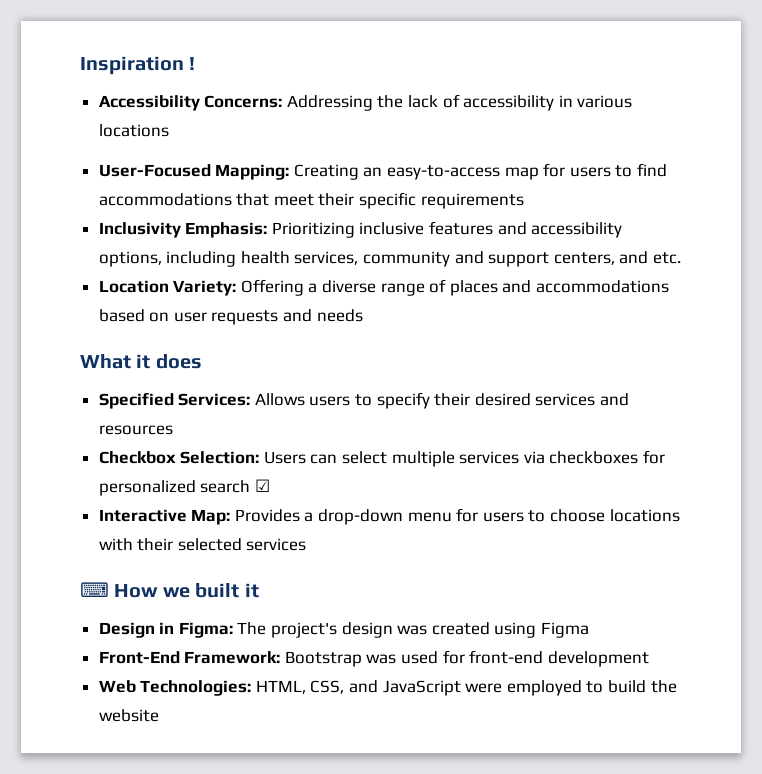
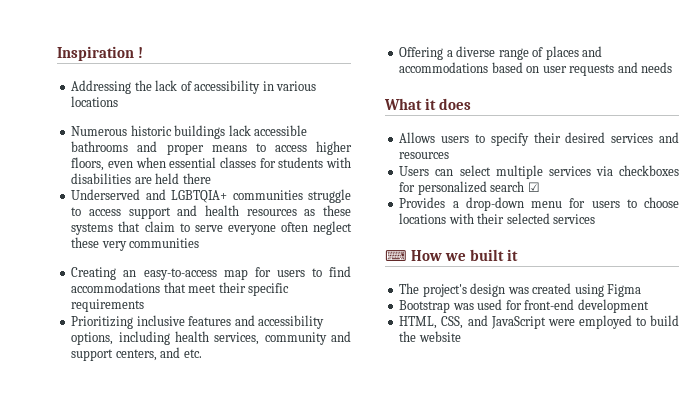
- Accessibility Concerns: Addressing the lack of accessibility in various locations
+ Addressing the lack of accessibility in various locations
- User-Focused Mapping: Creating an easy-to-access map for users to find accommodations that meet their specific requirements
+ Numerous historic buildings lack accessible bathrooms and proper means to access higher floors, even when essential classes for students with disabilities are held there
+ Underserved and LGBTQIA+ communities struggle to access support and health resources as these systems that claim to serve everyone often neglect these very communities
+ Creating an easy-to-access map for users to find accommodations that meet their specific requirements
- Inclusivity Emphasis: Prioritizing inclusive features and accessibility options, including health services, community and support centers, and etc.
+ Prioritizing inclusive features and accessibility options, including health services, community and support centers, and etc.
- Location Variety: Offering a diverse range of places and accommodations based on user requests and needs
+ Offering a diverse range of places and accommodations based on user requests and needs
- Specified Services: Allows users to specify their desired services and resources
+ Allows users to specify their desired services and resources
- Checkbox Selection: Users can select multiple services via checkboxes for personalized search ☑
+ Users can select multiple services via checkboxes for personalized search ☑
- Interactive Map: Provides a drop-down menu for users to choose locations with their selected services
+ Provides a drop-down menu for users to choose locations with their selected services
- Design in Figma: The project's design was created using Figma
+ The project's design was created using Figma
- Front-End Framework: Bootstrap was used for front-end development
+ Bootstrap was used for front-end development
- Web Technologies: HTML, CSS, and JavaScript were employed to build the website
+ HTML, CSS, and JavaScript were employed to build the website

